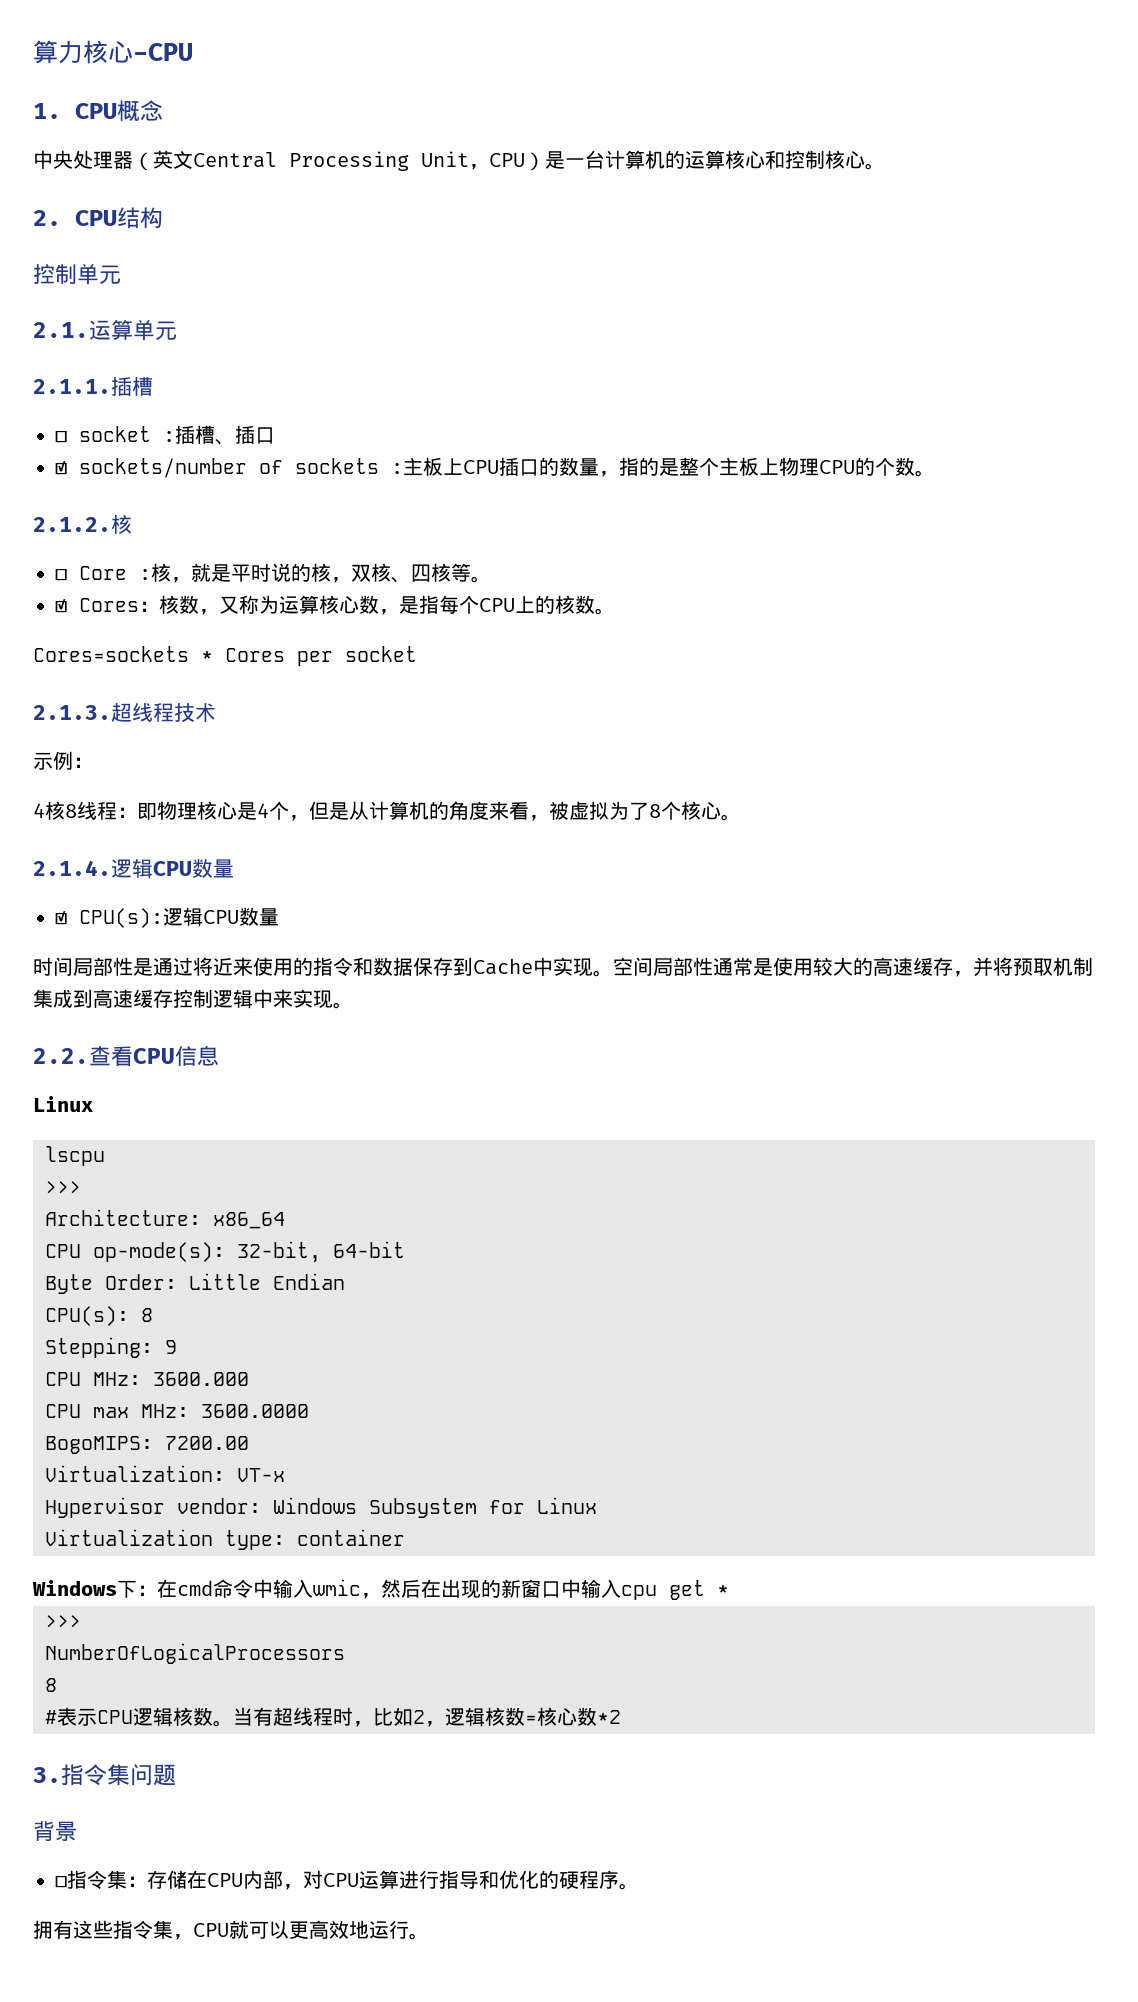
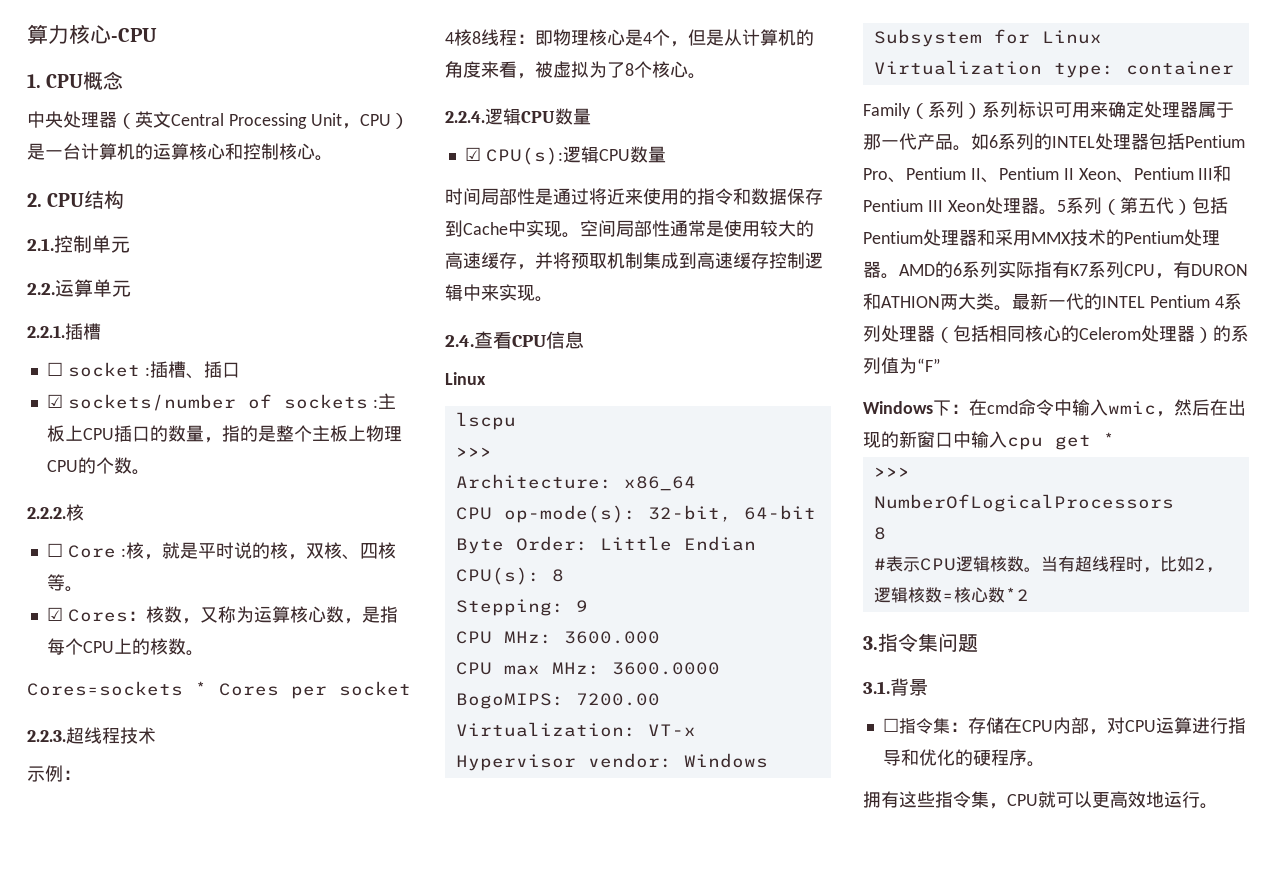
- 控制单元
+ 2.1.控制单元
- 2.1.运算单元
+ 2.2.运算单元
- 2.1.1.插槽
+ 2.2.1.插槽
- 2.1.2.核
+ 2.2.2.核
- 2.1.3.超线程技术
+ 2.2.3.超线程技术
- 2.1.4.逻辑CPU数量
+ 2.2.4.逻辑CPU数量
- 2.2.查看CPU信息
+ 2.4.查看CPU信息
+ Family（系列）系列标识可用来确定处理器属于那一代产品。如6系列的INTEL处理器包括Pentium Pro、Pentium II、Pentium II Xeon、Pentium III和Pentium III Xeon处理器。5系列（第五代）包括Pentium处理器和采用MMX技术的Pentium处理器。AMD的6系列实际指有K7系列CPU，有DURON和ATHION两大类。最新一代的INTEL Pentium 4系列处理器（包括相同核心的Celerom处理器）的系列值为“F”
- 背景
+ 3.1.背景

